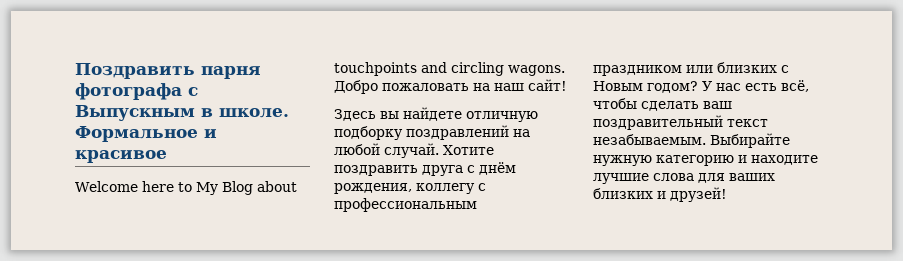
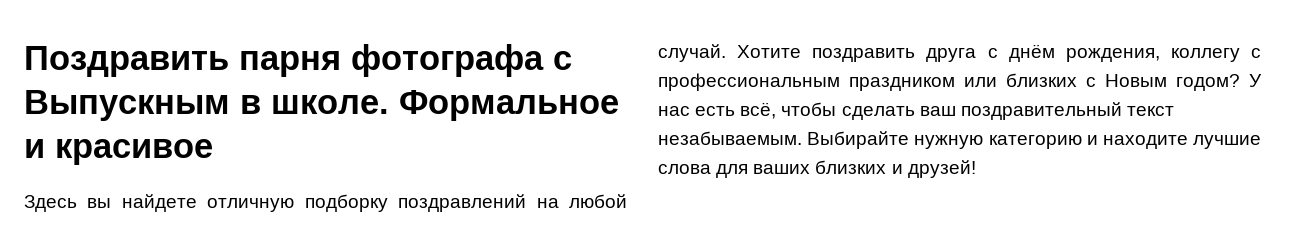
- Welcome here to My Blog about touchpoints and circling wagons. Добро пожаловать на наш сайт!

